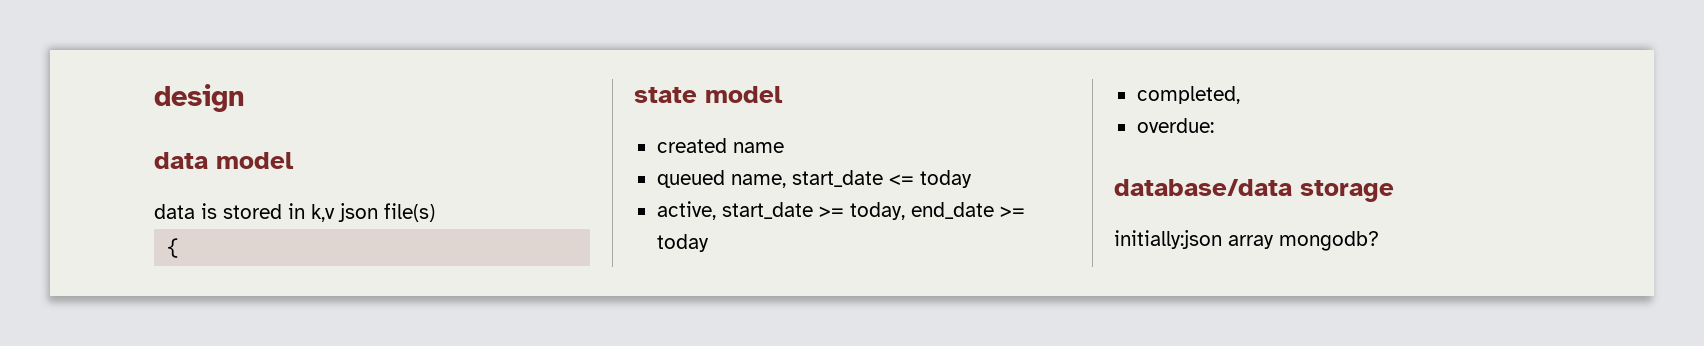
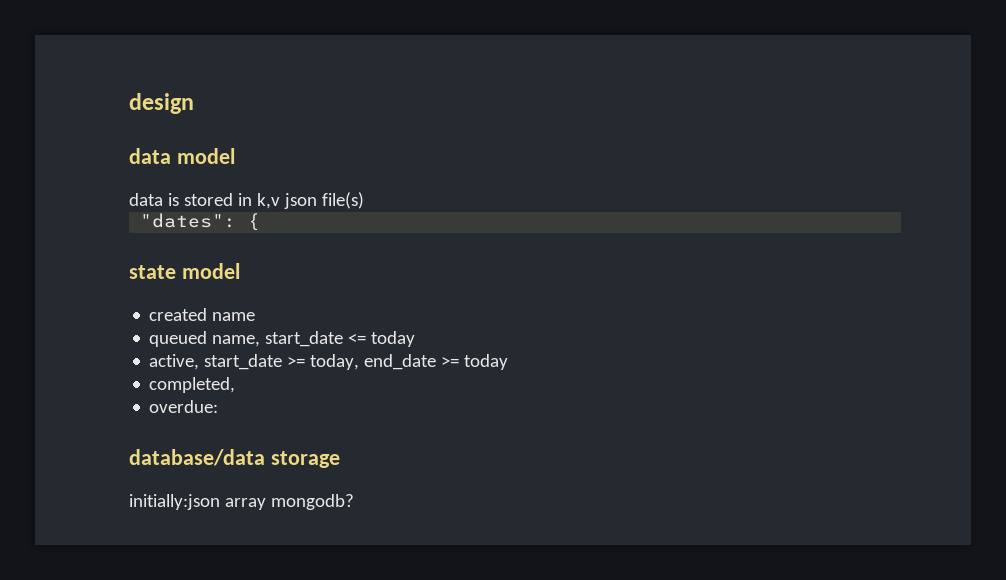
- {
+ "dates": {

